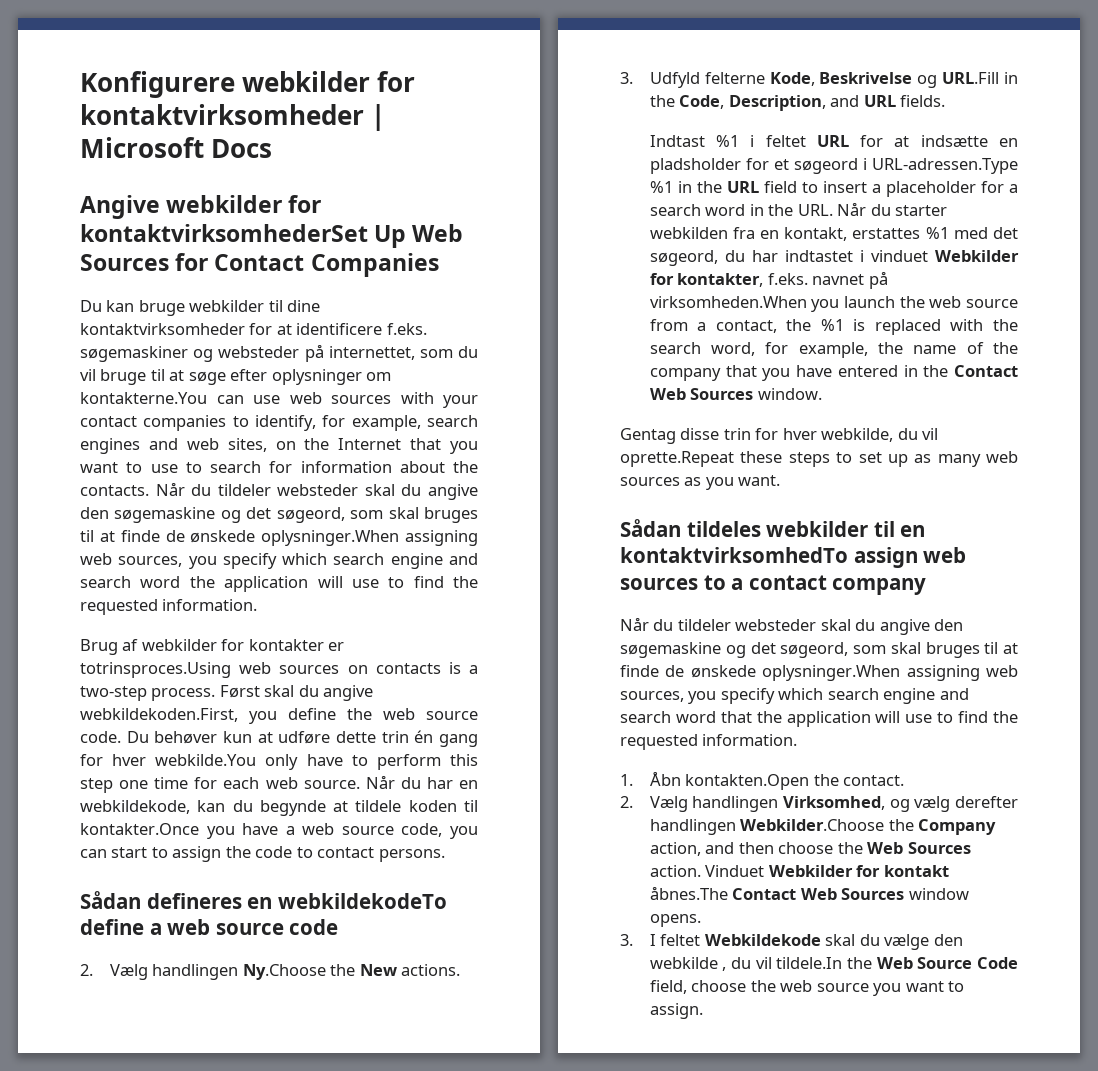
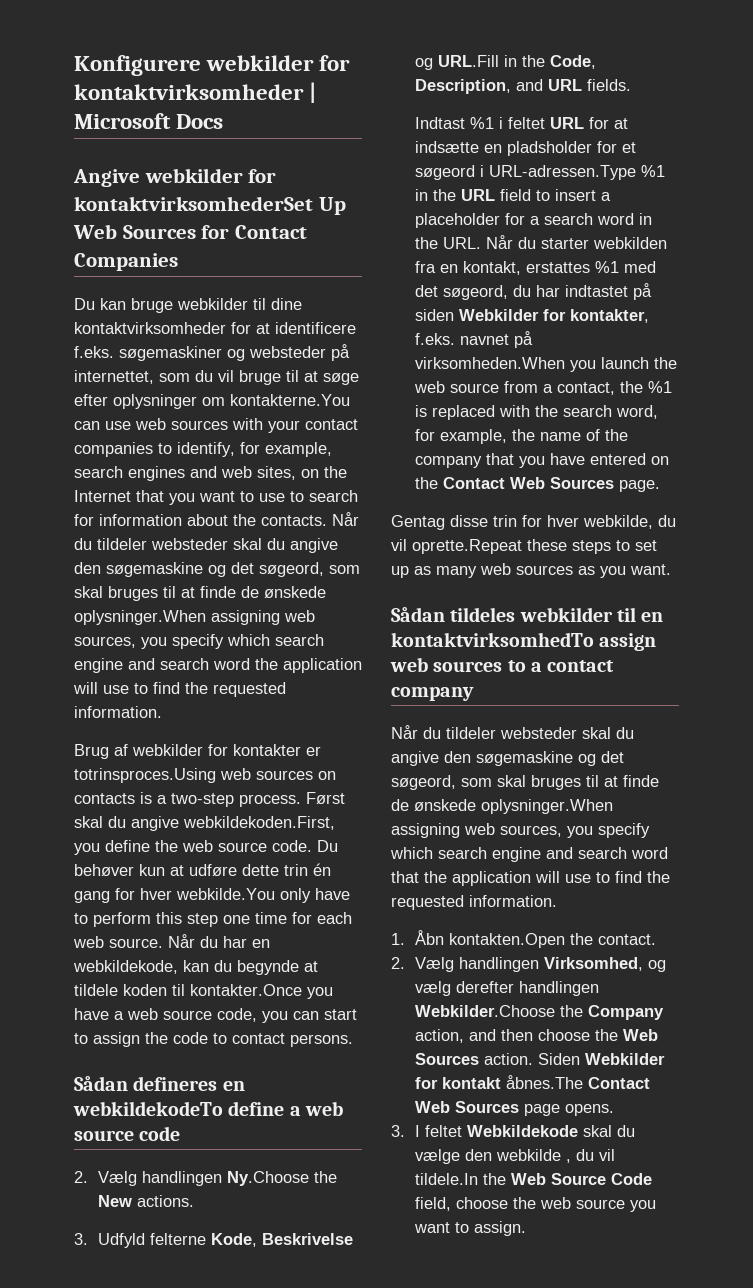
- Indtast %1 i feltet URL for at indsætte en pladsholder for et søgeord i URL-adressen.Type %1 in the URL field to insert a placeholder for a search word in the URL. Når du starter webkilden fra en kontakt, erstattes %1 med det søgeord, du har indtastet i vinduet Webkilder for kontakter, f.eks. navnet på virksomheden.When you launch the web source from a contact, the %1 is replaced with the search word, for example, the name of the company that you have entered in the Contact Web Sources window.
+ Indtast %1 i feltet URL for at indsætte en pladsholder for et søgeord i URL-adressen.Type %1 in the URL field to insert a placeholder for a search word in the URL. Når du starter webkilden fra en kontakt, erstattes %1 med det søgeord, du har indtastet på siden Webkilder for kontakter, f.eks. navnet på virksomheden.When you launch the web source from a contact, the %1 is replaced with the search word, for example, the name of the company that you have entered on the Contact Web Sources page.
- Vinduet Webkilder for kontakt åbnes.The Contact Web Sources window opens.
+ Siden Webkilder for kontakt åbnes.The Contact Web Sources page opens.

